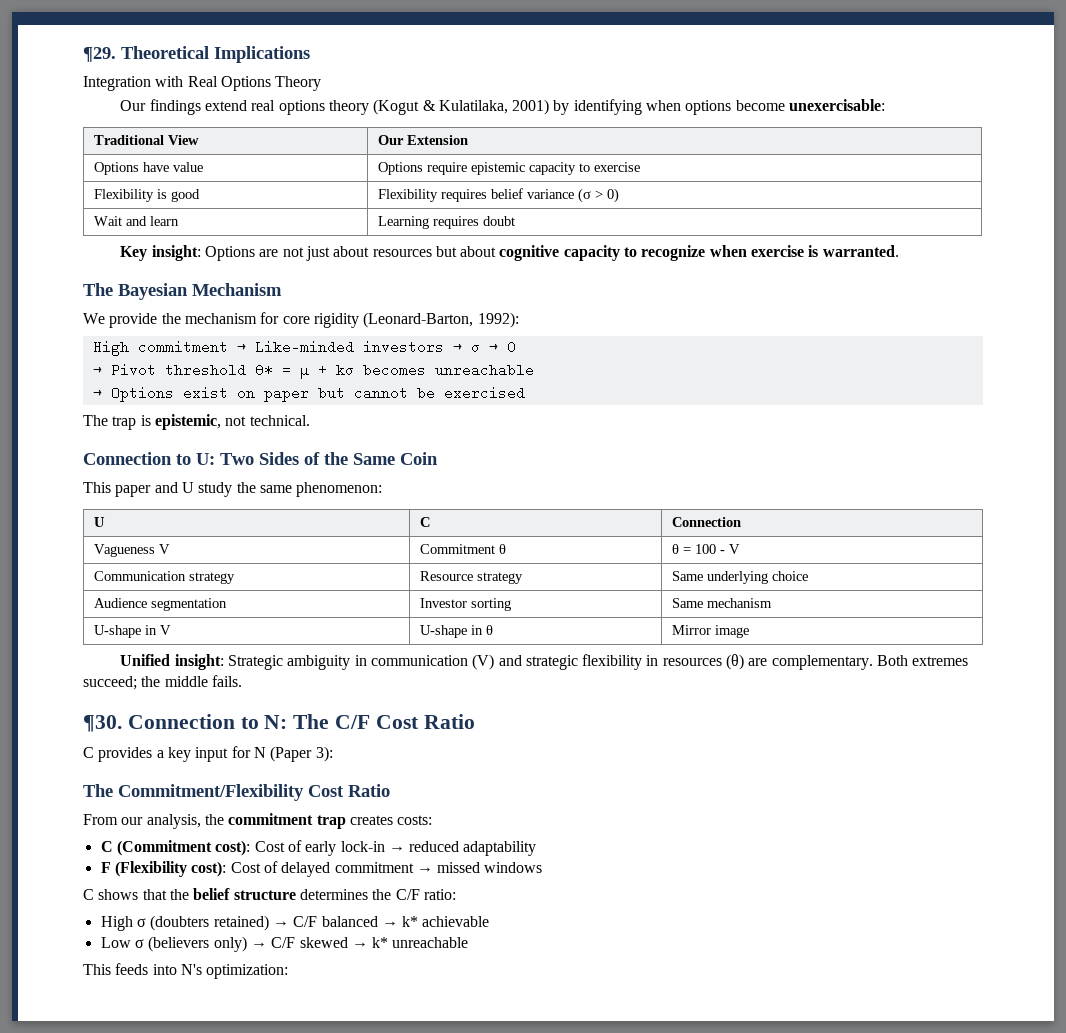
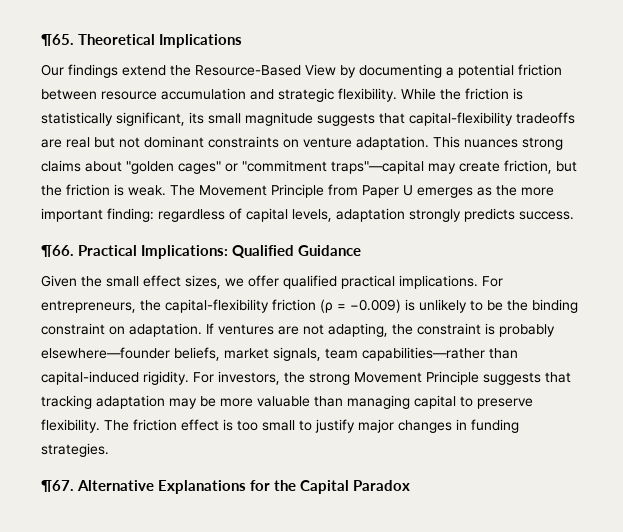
- ¶29.
+ ¶65.
- Integration with Real Options Theory
- Our findings extend real options theory (Kogut & Kulatilaka, 2001) by identifying when options become unexercisable:
- Traditional View | Our Extension
- Options have value | Options require epistemic capacity to exercise
- Flexibility is good | Flexibility requires belief variance (σ > 0)
- Wait and learn | Learning requires doubt
- Key insight: Options are not just about resources but about cognitive capacity to recognize when exercise is warranted.
- The Bayesian Mechanism
- We provide the mechanism for core rigidity (Leonard-Barton, 1992):
- High commitment → Like-minded investors → σ → 0
- → Pivot threshold θ* = μ + kσ becomes unreachable
- → Options exist on paper but cannot be exercised
- The trap is epistemic, not technical.
- Connection to U: Two Sides of the Same Coin
- This paper and U study the same phenomenon:
- U | C | Connection
- Vagueness V | Commitment θ | θ = 100 - V
- Communication strategy | Resource strategy | Same underlying choice
- Audience segmentation | Investor sorting | Same mechanism
- U-shape in V | U-shape in θ | Mirror image
- Unified insight: Strategic ambiguity in communication (V) and strategic flexibility in resources (θ) are complementary. Both extremes succeed; the middle fails.
- ¶30. Connection to N: The C/F Cost Ratio
- C provides a key input for N (Paper 3):
- The Commitment/Flexibility Cost Ratio
- From our analysis, the commitment trap creates costs:
- C (Commitment cost): Cost of early lock-in → reduced adaptability
- F (Flexibility cost): Cost of delayed commitment → missed windows
- C shows that the belief structure determines the C/F ratio:
- High σ (doubters retained) → C/F balanced → k* achievable
- Low σ (believers only) → C/F skewed → k* unreachable
- This feeds into N's optimization:
+ Our findings extend the Resource-Based View by documenting a potential friction between resource accumulation and strategic flexibility. While the friction is statistically significant, its small magnitude suggests that capital-flexibility tradeoffs are real but not dominant constraints on venture adaptation. This nuances strong claims about "golden cages" or "commitment traps"—capital may create friction, but the friction is weak. The Movement Principle from Paper U emerges as the more important finding: regardless of capital levels, adaptation strongly predicts success.
+ ¶66. Practical Implications: Qualified Guidance
+ Given the small effect sizes, we offer qualified practical implications. For entrepreneurs, the capital-flexibility friction (ρ = −0.009) is unlikely to be the binding constraint on adaptation. If ventures are not adapting, the constraint is probably elsewhere—founder beliefs, market signals, team capabilities—rather than capital-induced rigidity. For investors, the strong Movement Principle suggests that tracking adaptation may be more valuable than managing capital to preserve flexibility. The friction effect is too small to justify major changes in funding strategies.
+ ¶67. Alternative Explanations for the Capital Paradox

